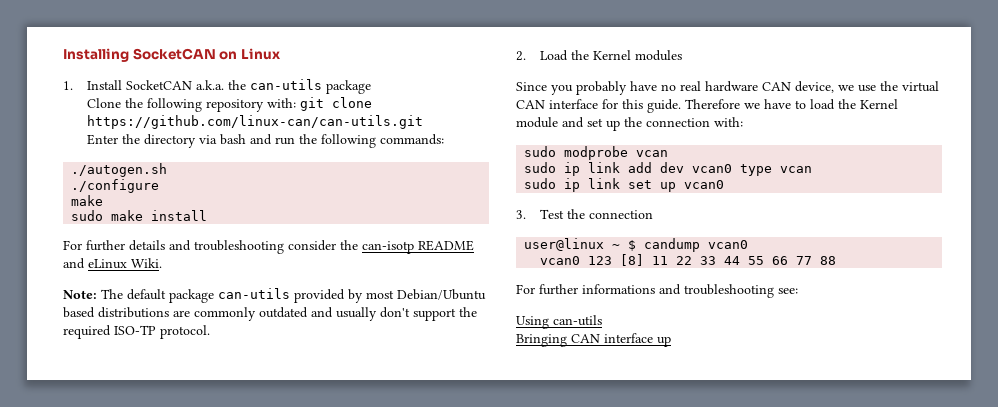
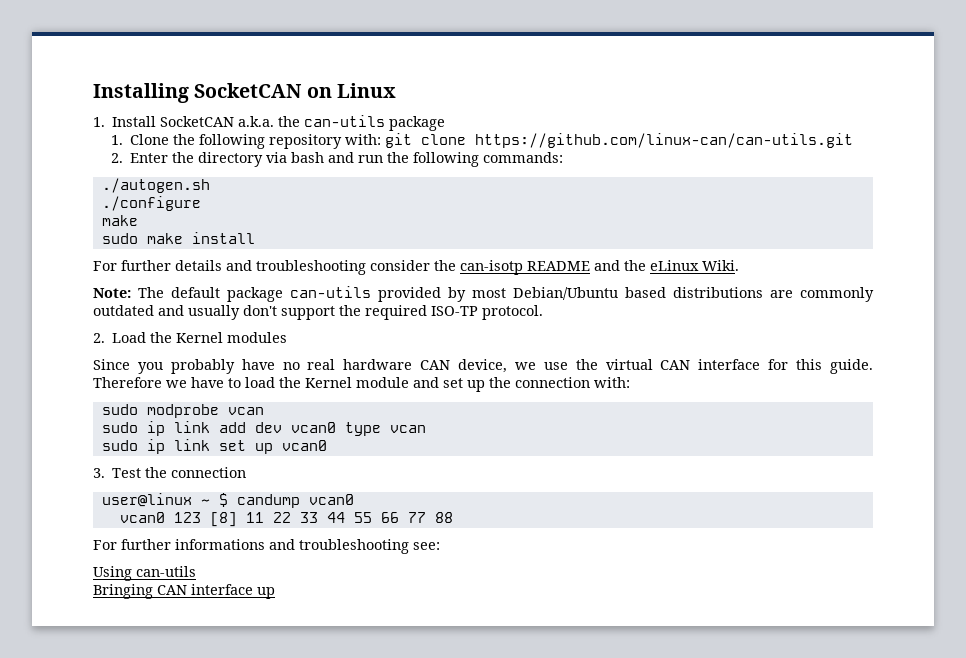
- Clone the following repository with: git clone https://github.com/linux-can/can-utils.git
+ 1. Clone the following repository with: git clone https://github.com/linux-can/can-utils.git
- Enter the directory via bash and run the following commands:
+ 2. Enter the directory via bash and run the following commands:
- For further details and troubleshooting consider the can-isotp README and eLinux Wiki.
+ For further details and troubleshooting consider the can-isotp README and the eLinux Wiki.

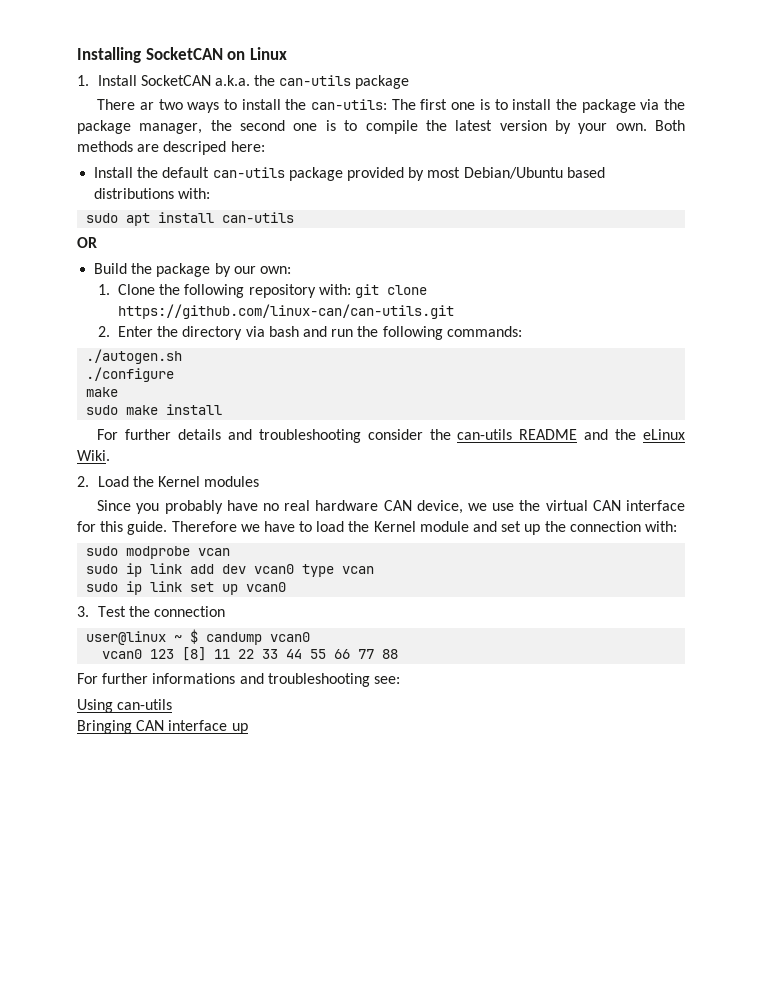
+ There ar two ways to install the can-utils: The first one is to install the package via the package manager, the second one is to compile the latest version by your own. Both methods are descriped here:
+ Install the default can-utils package provided by most Debian/Ubuntu based distributions with:
+ sudo apt install can-utils
+ OR
+ Build the package by our own:
- For further details and troubleshooting consider the can-isotp README and the eLinux Wiki.
+ For further details and troubleshooting consider the can-utils README and the eLinux Wiki.
- Note: The default package can-utils provided by most Debian/Ubuntu based distributions are commonly outdated and usually don't support the required ISO-TP protocol.

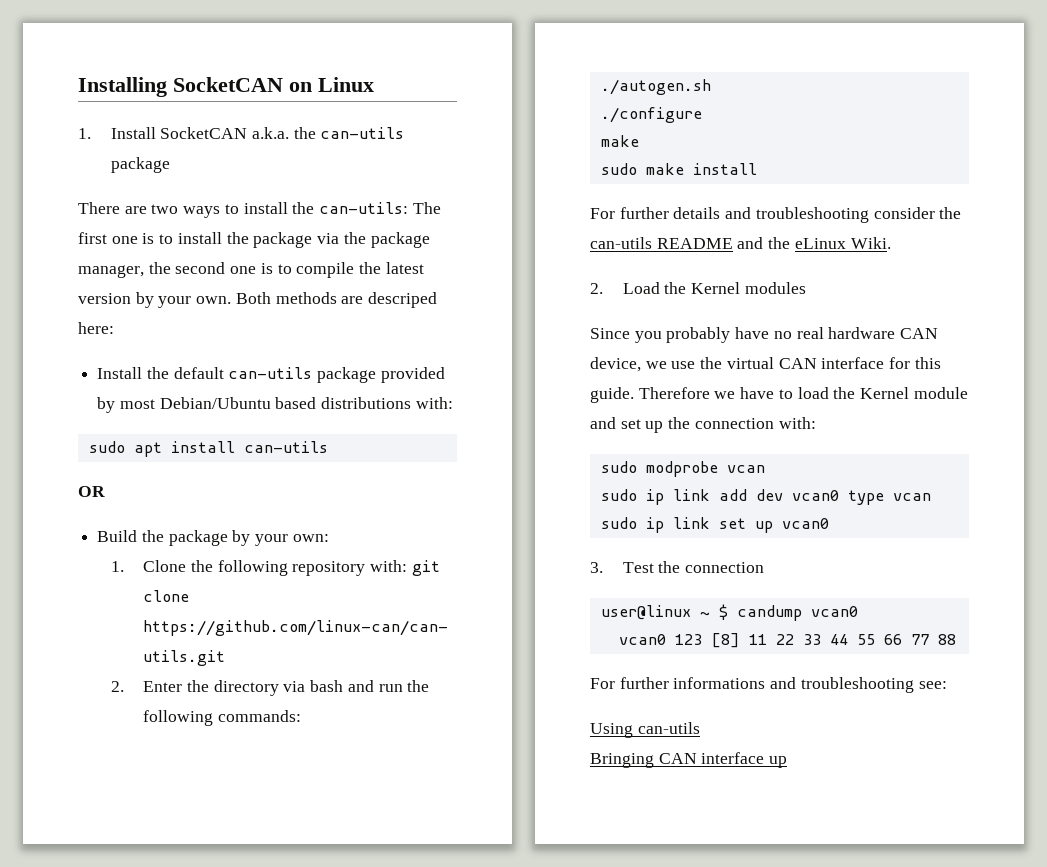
- There ar two ways to install the can-utils: The first one is to install the package via the package manager, the second one is to compile the latest version by your own.
+ There are two ways to install the can-utils: The first one is to install the package via the package manager, the second one is to compile the latest version by your own.
- Build the package by our own:
+ Build the package by your own:

